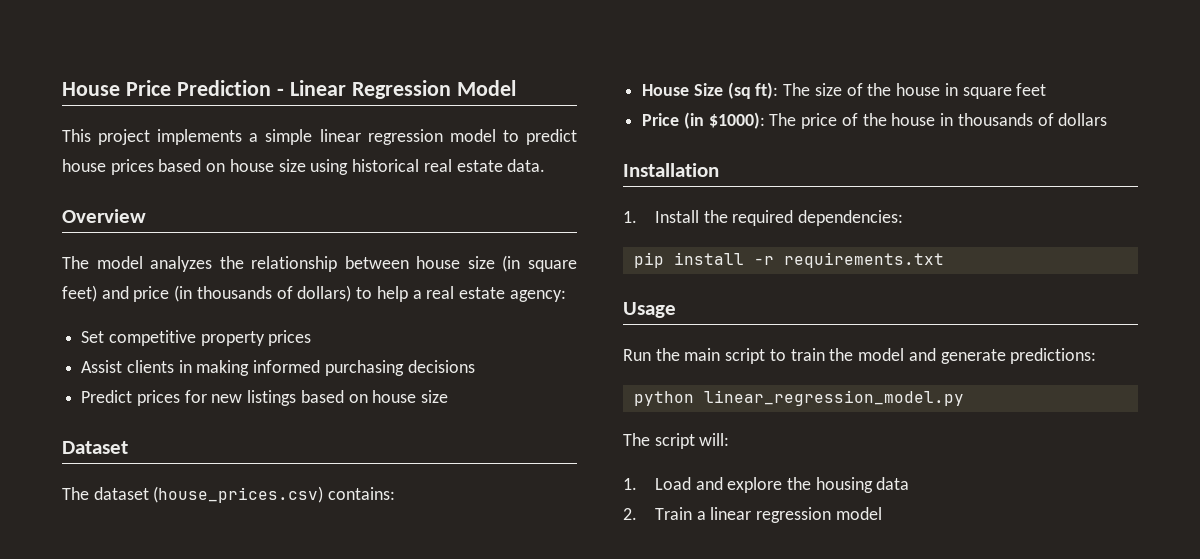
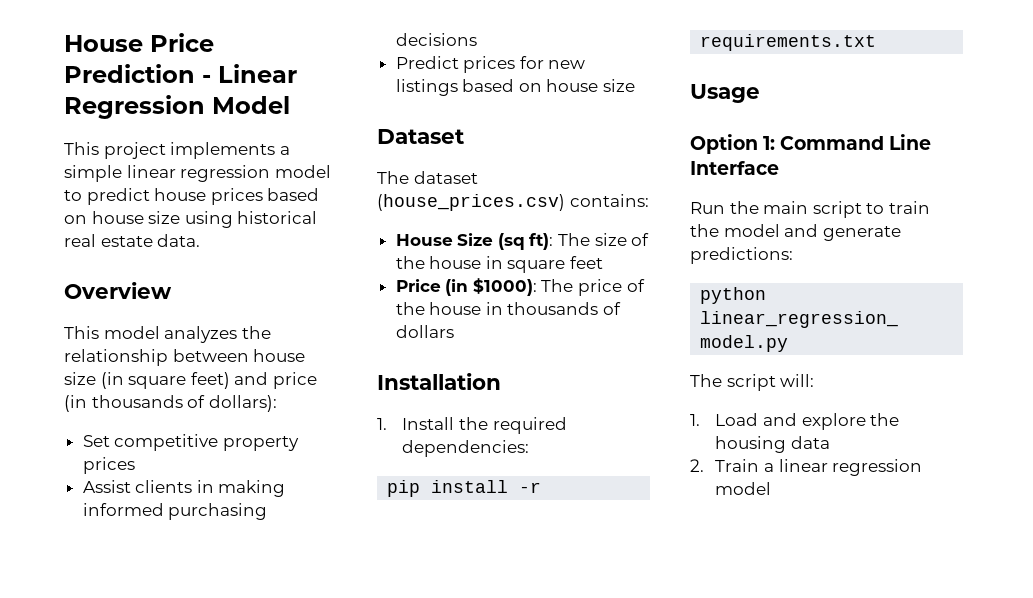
- The model analyzes the relationship between house size (in square feet) and price (in thousands of dollars) to help a real estate agency:
+ This model analyzes the relationship between house size (in square feet) and price (in thousands of dollars):
+ Option 1: Command Line Interface

